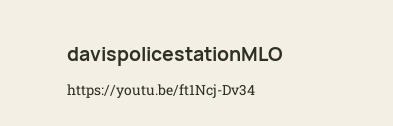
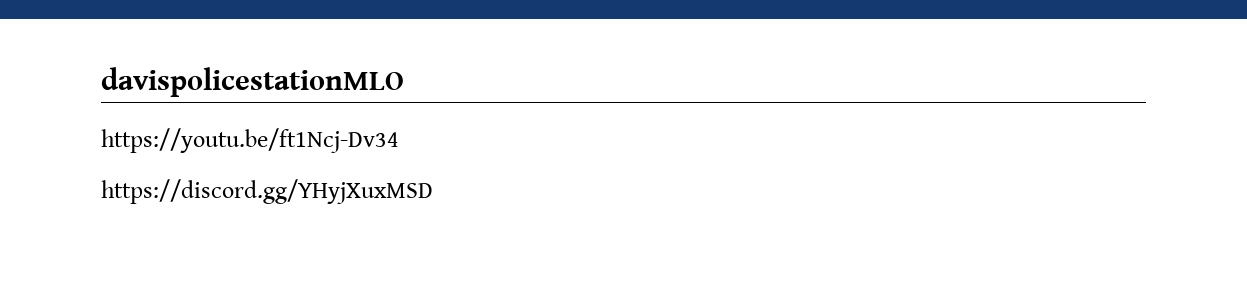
+ https://discord.gg/YHyjXuxMSD

